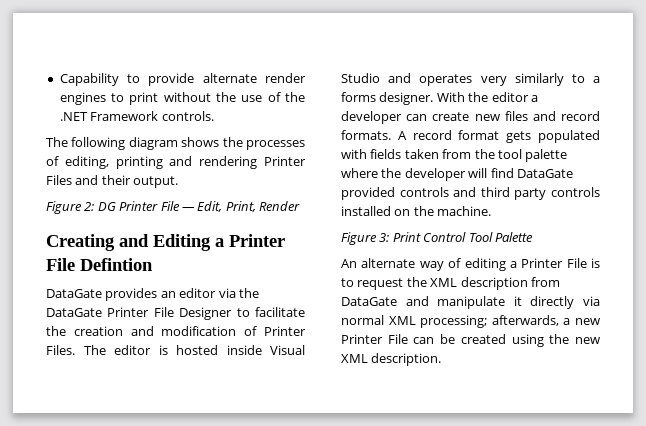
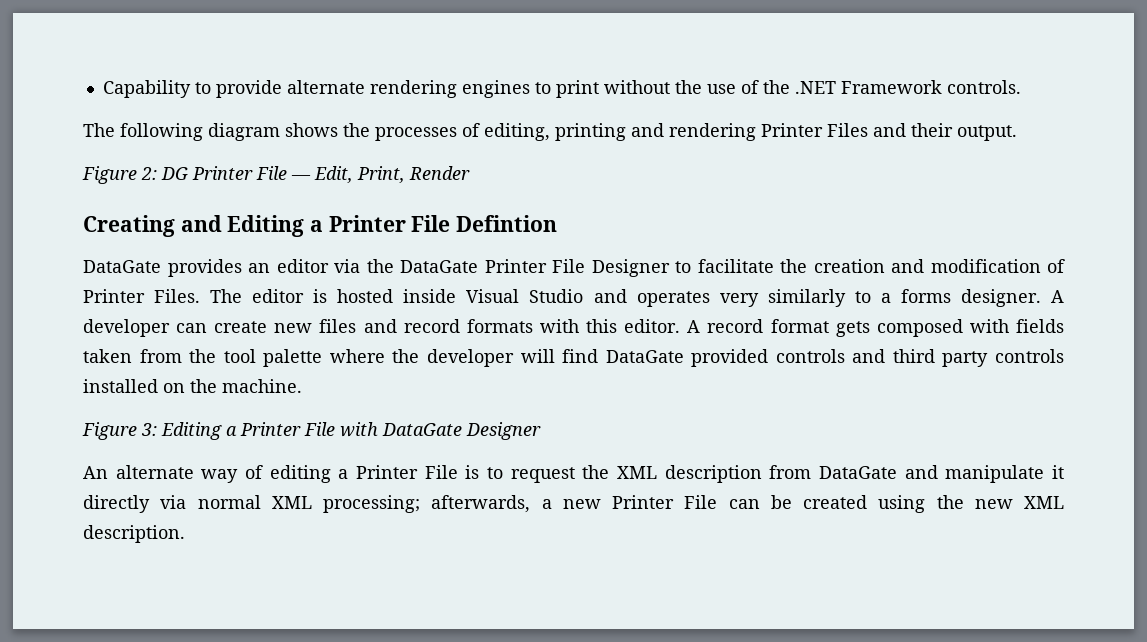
- Capability to provide alternate render engines to print without the use of the .NET Framework controls.
+ Capability to provide alternate rendering engines to print without the use of the .NET Framework controls.
- With the editor a developer can create new files and record formats.
+ A developer can create new files and record formats with this editor.
- A record format gets populated with fields taken from the tool palette where the developer will find DataGate provided controls and third party controls installed on the machine.
+ A record format gets composed with fields taken from the tool palette where the developer will find DataGate provided controls and third party controls installed on the machine.
- Figure 3: Print Control Tool Palette
+ Figure 3: Editing a Printer File with DataGate Designer

